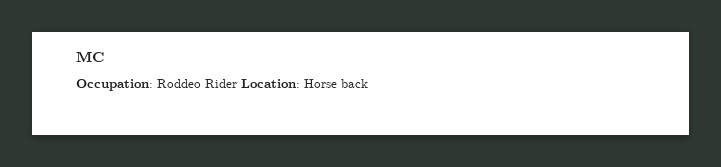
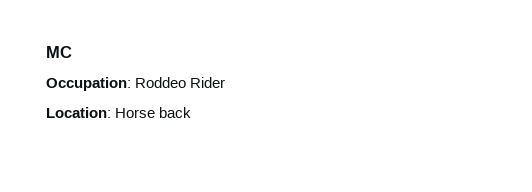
- Occupation: Roddeo Rider Location: Horse back
+ Occupation: Roddeo Rider
+ Location: Horse back

